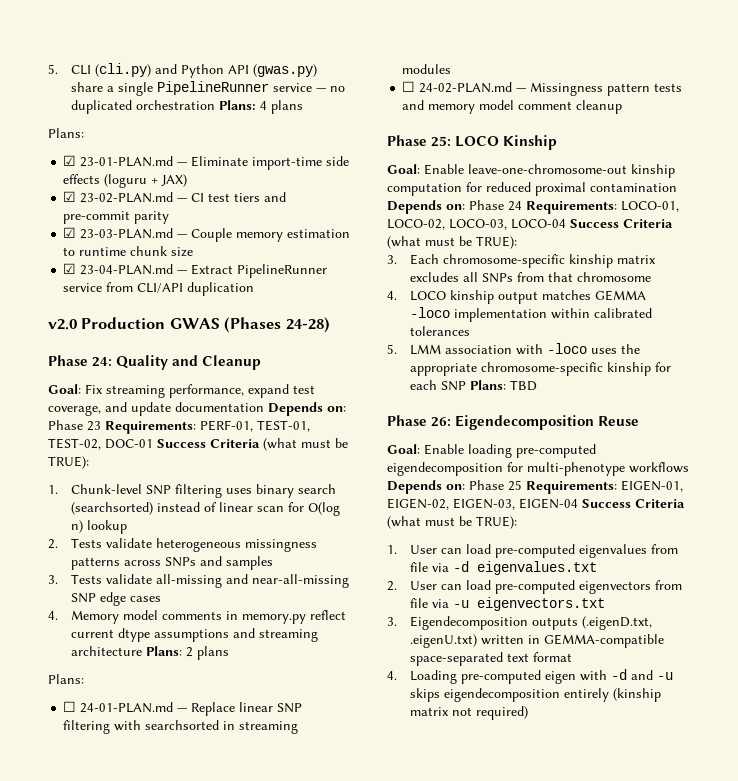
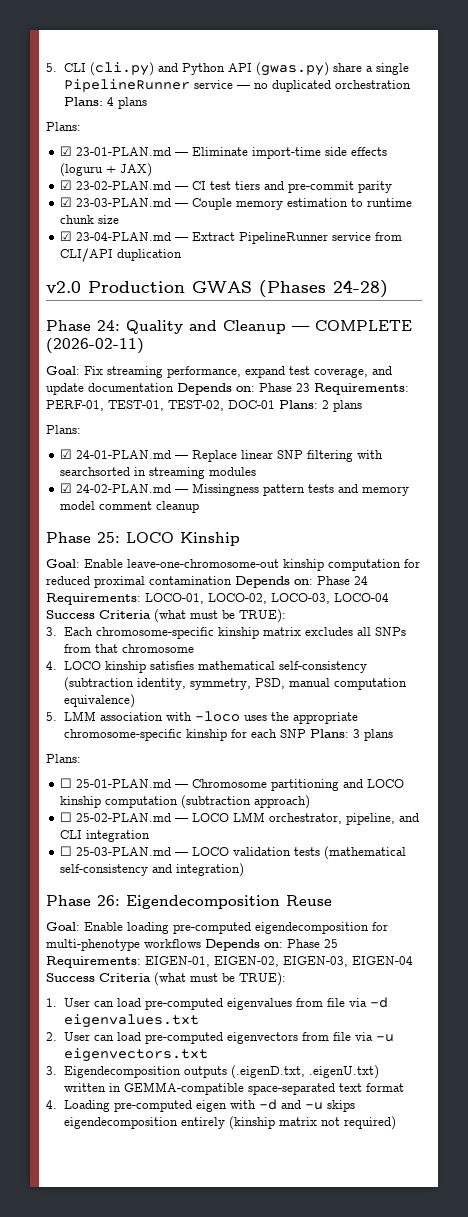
- Phase 24: Quality and Cleanup
+ Phase 24: Quality and Cleanup — COMPLETE (2026-02-11)
- Goal: Fix streaming performance, expand test coverage, and update documentation Depends on: Phase 23 Requirements: PERF-01, TEST-01, TEST-02, DOC-01 Success Criteria (what must be TRUE):
- 1. Chunk-level SNP filtering uses binary search (searchsorted) instead of linear scan for O(log n) lookup
- 2. Tests validate heterogeneous missingness patterns across SNPs and samples
- 3. Tests validate all-missing and near-all-missing SNP edge cases
- 4. Memory model comments in memory.py reflect current dtype assumptions and streaming architecture Plans: 2 plans
+ Goal: Fix streaming performance, expand test coverage, and update documentation Depends on: Phase 23 Requirements: PERF-01, TEST-01, TEST-02, DOC-01 Plans: 2 plans
- ☐ 24-01-PLAN.md — Replace linear SNP filtering with searchsorted in streaming modules
+ ☑ 24-01-PLAN.md — Replace linear SNP filtering with searchsorted in streaming modules
- ☐ 24-02-PLAN.md — Missingness pattern tests and memory model comment cleanup
+ ☑ 24-02-PLAN.md — Missingness pattern tests and memory model comment cleanup
- 4. LOCO kinship output matches GEMMA -loco implementation within calibrated tolerances
+ 4. LOCO kinship satisfies mathematical self-consistency (subtraction identity, symmetry, PSD, manual computation equivalence)
- 5. LMM association with -loco uses the appropriate chromosome-specific kinship for each SNP Plans: TBD
+ 5. LMM association with -loco uses the appropriate chromosome-specific kinship for each SNP Plans: 3 plans
+ Plans:
+ ☐ 25-01-PLAN.md — Chromosome partitioning and LOCO kinship computation (subtraction approach)
+ ☐ 25-02-PLAN.md — LOCO LMM orchestrator, pipeline, and CLI integration
+ ☐ 25-03-PLAN.md — LOCO validation tests (mathematical self-consistency and integration)

